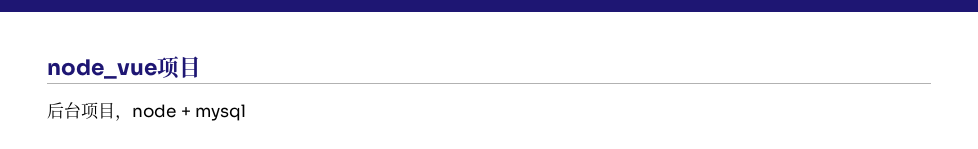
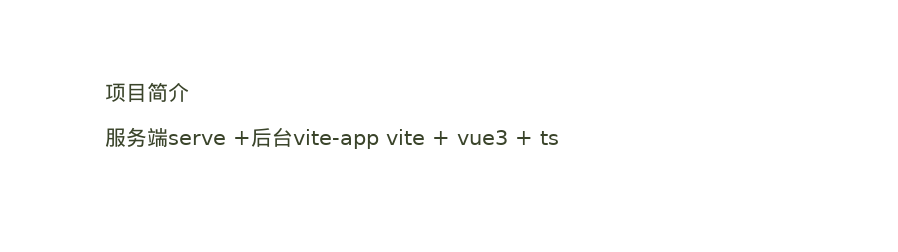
- node_vue项目
- 后台项目，node + mysql
+ 项目简介
+ 服务端serve +后台vite-app vite + vue3 + ts

